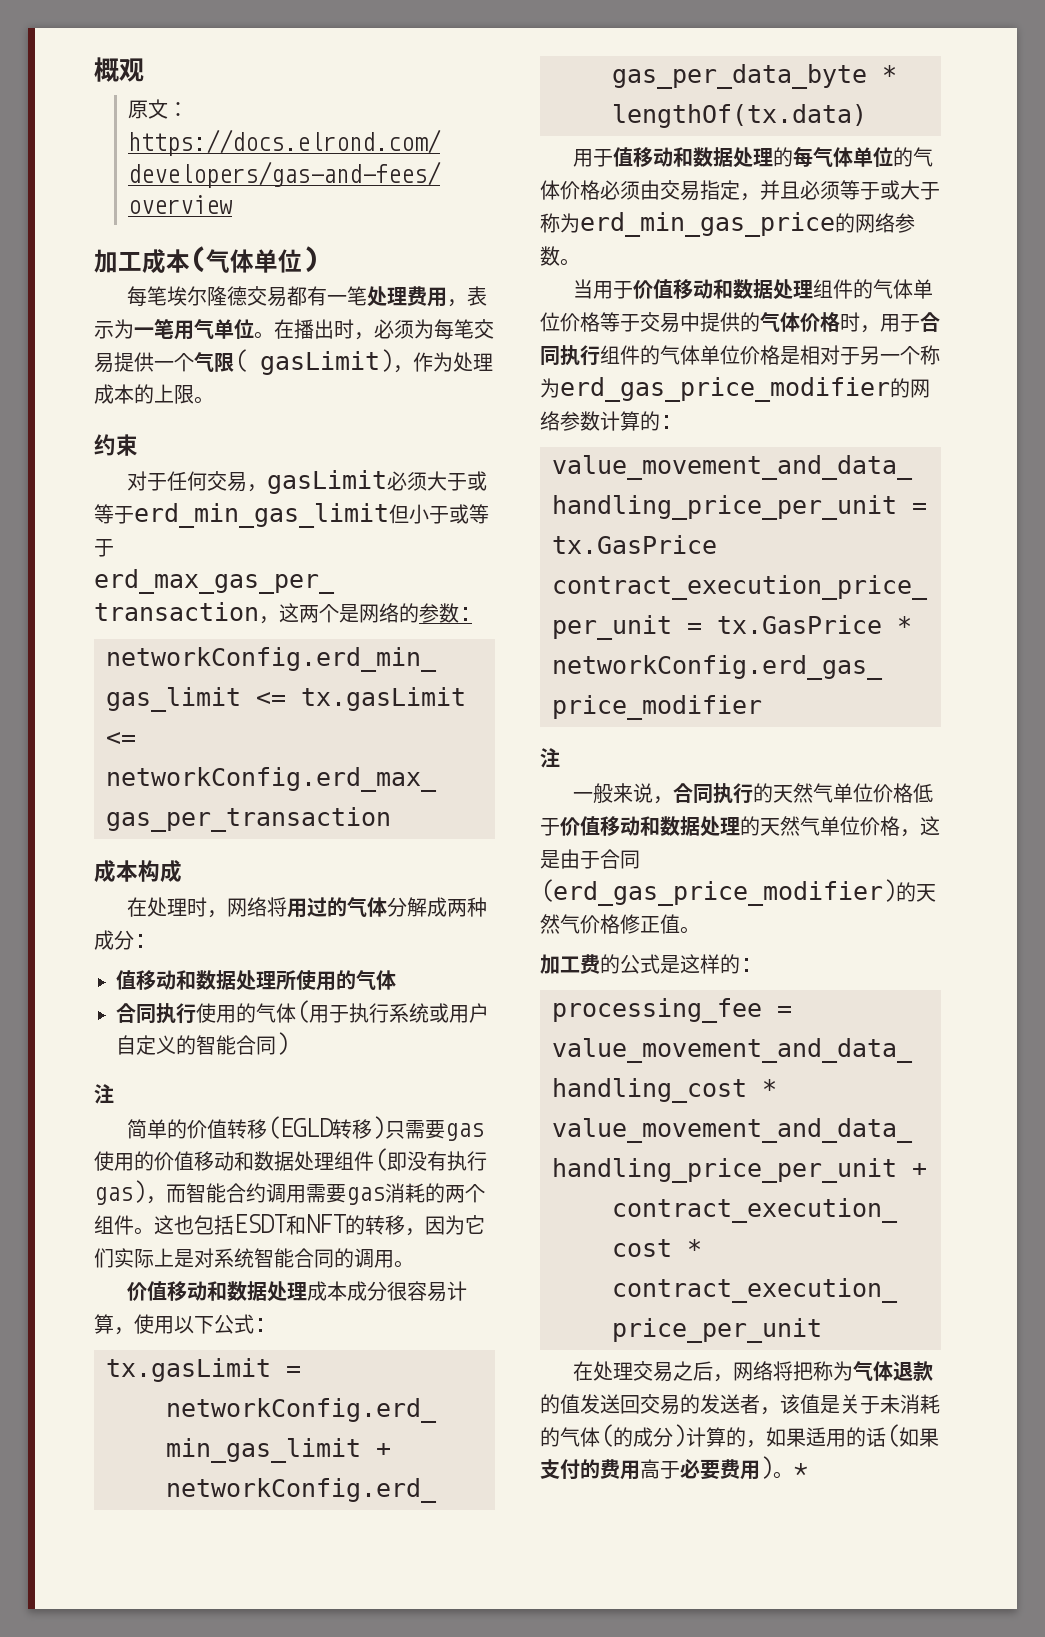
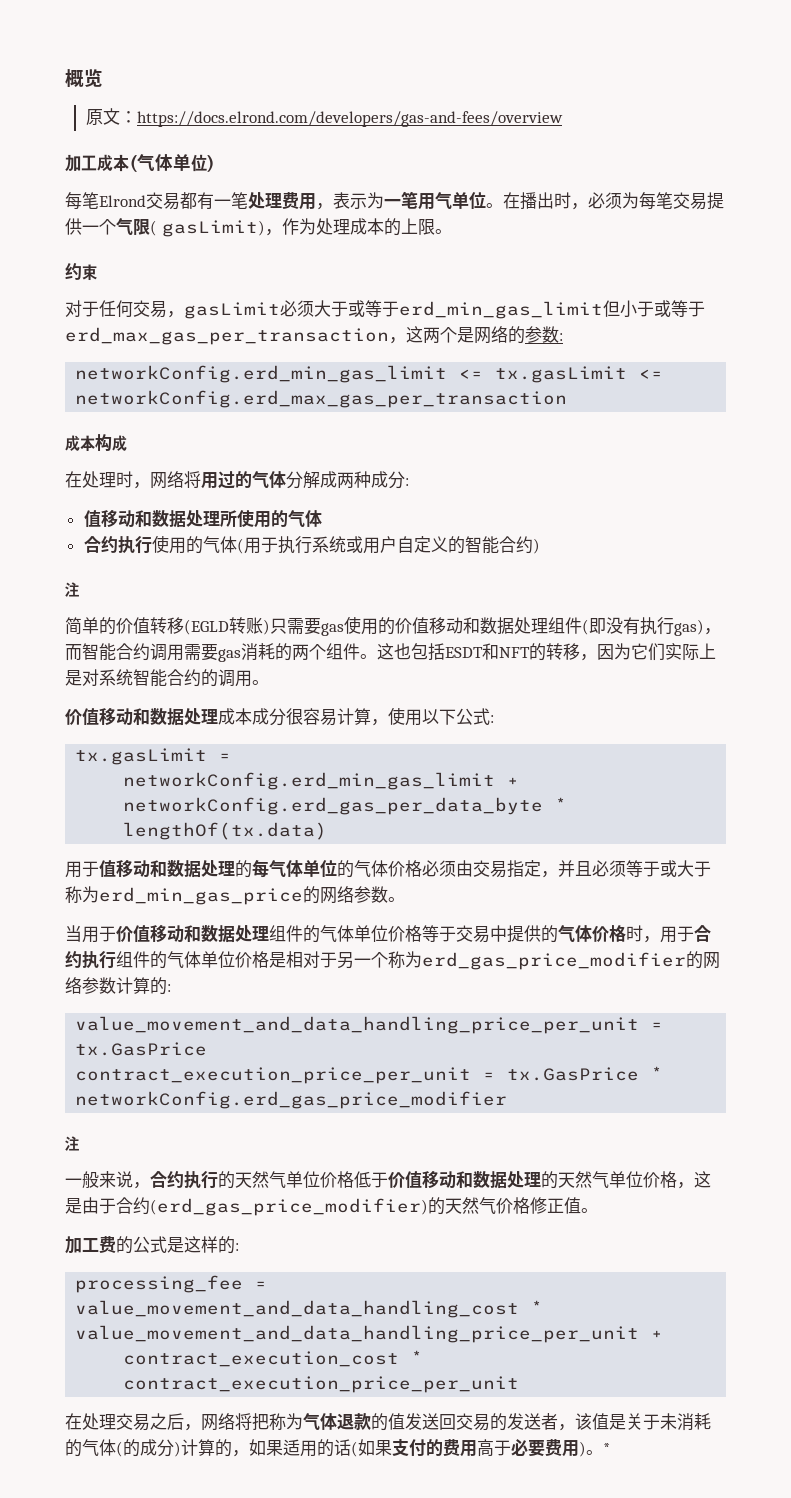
- 概观
+ 概览
- 每笔埃尔隆德交易都有一笔处理费用，表示为一笔用气单位。
+ 每笔Elrond交易都有一笔处理费用，表示为一笔用气单位。
- 合同执行使用的气体(用于执行系统或用户自定义的智能合同)
+ 合约执行使用的气体(用于执行系统或用户自定义的智能合约)
- 简单的价值转移(EGLD转移)只需要gas使用的价值移动和数据处理组件(即没有执行gas)，而智能合约调用需要gas消耗的两个组件。
+ 简单的价值转移(EGLD转账)只需要gas使用的价值移动和数据处理组件(即没有执行gas)，而智能合约调用需要gas消耗的两个组件。
- 这也包括ESDT和NFT的转移，因为它们实际上是对系统智能合同的调用。
+ 这也包括ESDT和NFT的转移，因为它们实际上是对系统智能合约的调用。
- 当用于价值移动和数据处理组件的气体单位价格等于交易中提供的气体价格时，用于合同执行组件的气体单位价格是相对于另一个称为erd_gas_price_modifier的网络参数计算的:
+ 当用于价值移动和数据处理组件的气体单位价格等于交易中提供的气体价格时，用于合约执行组件的气体单位价格是相对于另一个称为erd_gas_price_modifier的网络参数计算的:
- 一般来说，合同执行的天然气单位价格低于价值移动和数据处理的天然气单位价格，这是由于合同(erd_gas_price_modifier)的天然气价格修正值。
+ 一般来说，合约执行的天然气单位价格低于价值移动和数据处理的天然气单位价格，这是由于合约(erd_gas_price_modifier)的天然气价格修正值。

